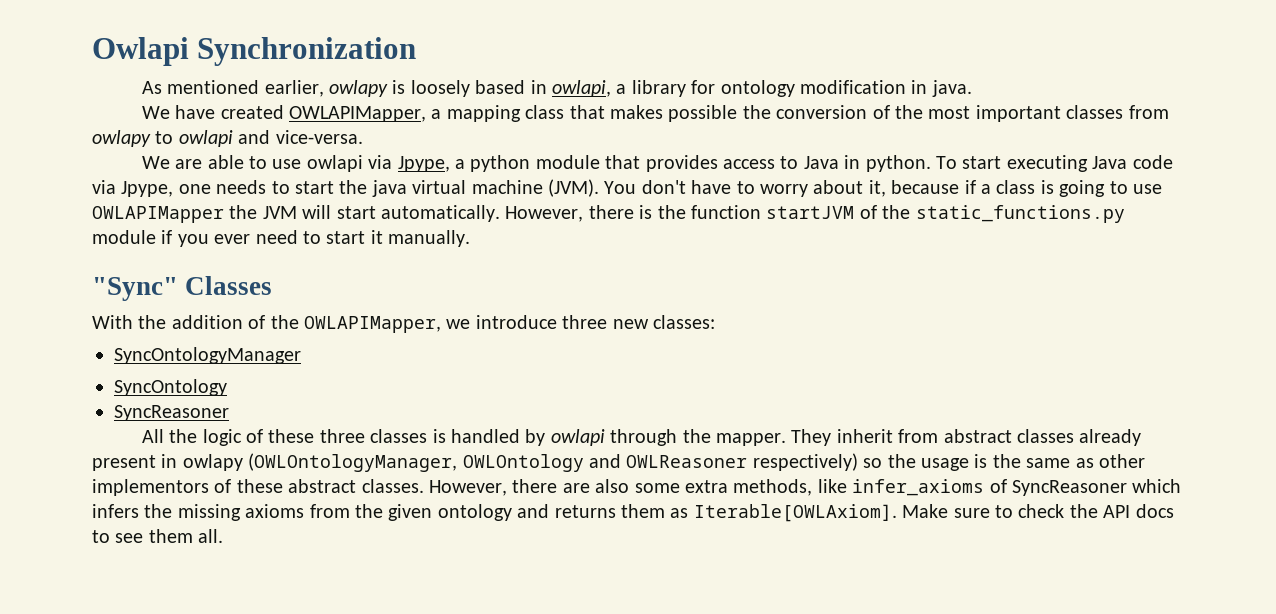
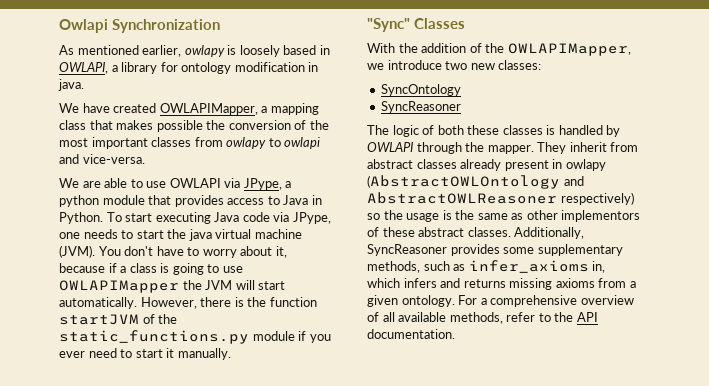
- As mentioned earlier, owlapy is loosely based in owlapi, a library for ontology modification in java.
+ As mentioned earlier, owlapy is loosely based in OWLAPI, a library for ontology modification in java.
- We are able to use owlapi via Jpype, a python module that provides access to Java in python.
+ We are able to use OWLAPI via JPype, a python module that provides access to Java in Python.
- To start executing Java code via Jpype, one needs to start the java virtual machine (JVM).
+ To start executing Java code via JPype, one needs to start the java virtual machine (JVM).
- With the addition of the OWLAPIMapper, we introduce three new classes:
+ With the addition of the OWLAPIMapper, we introduce two new classes:
- SyncOntologyManager
- All the logic of these three classes is handled by owlapi through the mapper.
+ The logic of both these classes is handled by OWLAPI through the mapper.
- They inherit from abstract classes already present in owlapy (OWLOntologyManager, OWLOntology and OWLReasoner respectively) so the usage is the same as other implementors of these abstract classes.
+ They inherit from abstract classes already present in owlapy (AbstractOWLOntology and AbstractOWLReasoner respectively) so the usage is the same as other implementors of these abstract classes.
- However, there are also some extra methods, like infer_axioms of SyncReasoner which infers the missing axioms from the given ontology and returns them as Iterable[OWLAxiom]. Make sure to check the API docs to see them all.
+ Additionally, SyncReasoner provides some supplementary methods, such as infer_axioms in, which infers and returns missing axioms from a given ontology. For a comprehensive overview of all available methods, refer to the API documentation.

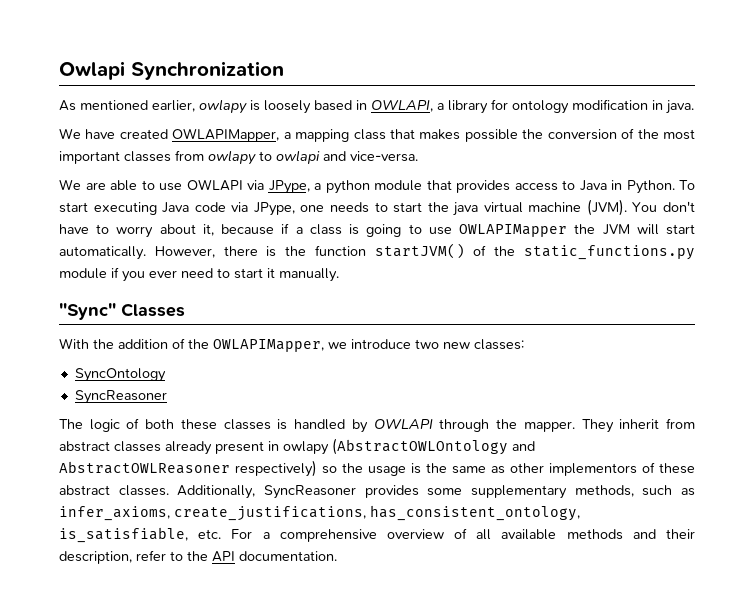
- However, there is the function startJVM of the static_functions.py module if you ever need to start it manually.
+ However, there is the function startJVM() of the static_functions.py module if you ever need to start it manually.
- Additionally, SyncReasoner provides some supplementary methods, such as infer_axioms in, which infers and returns missing axioms from a given ontology. For a comprehensive overview of all available methods, refer to the API documentation.
+ Additionally, SyncReasoner provides some supplementary methods, such as infer_axioms, create_justifications, has_consistent_ontology, is_satisfiable, etc. For a comprehensive overview of all available methods and their description, refer to the API documentation.

